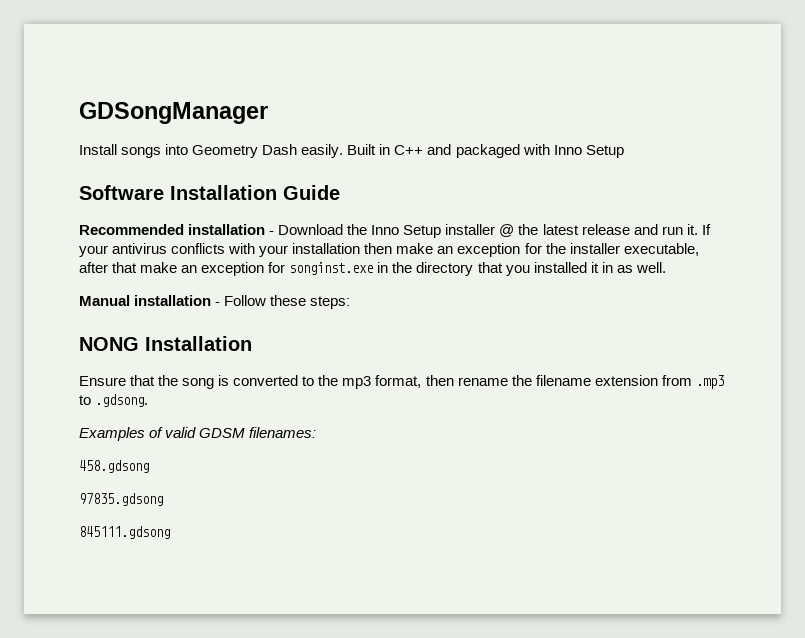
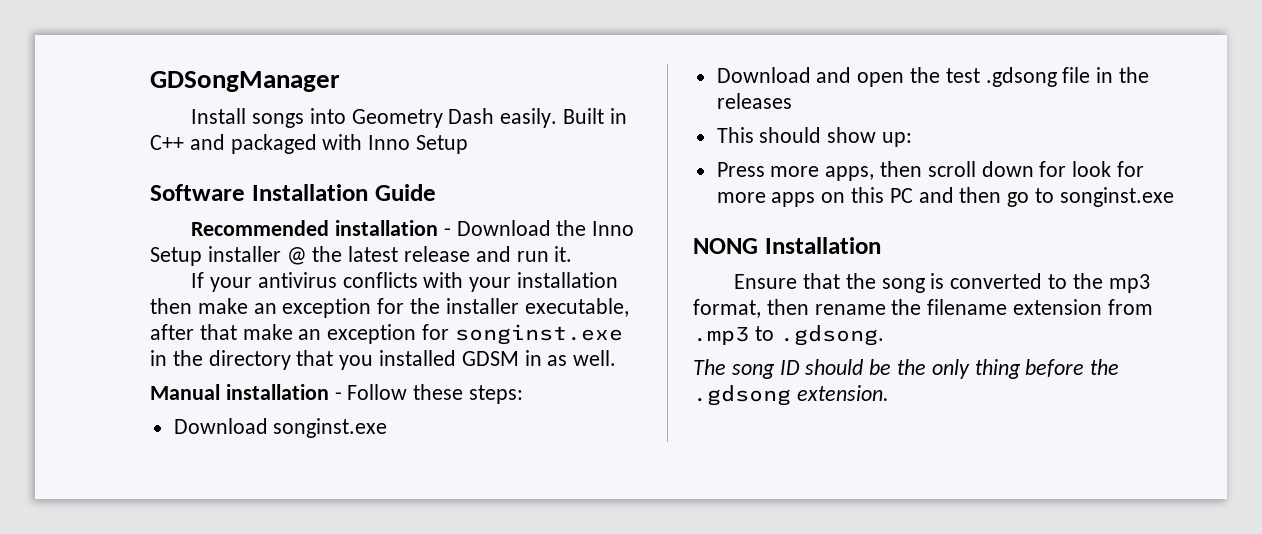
- Recommended installation - Download the Inno Setup installer @ the latest release and run it. If your antivirus conflicts with your installation then make an exception for the installer executable, after that make an exception for songinst.exe in the directory that you installed it in as well.
+ Recommended installation - Download the Inno Setup installer @ the latest release and run it.
+ If your antivirus conflicts with your installation then make an exception for the installer executable, after that make an exception for songinst.exe in the directory that you installed GDSM in as well.
+ Download songinst.exe
+ Download and open the test .gdsong file in the releases
+ This should show up:
+ Press more apps, then scroll down for look for more apps on this PC and then go to songinst.exe
- Examples of valid GDSM filenames:
- 458.gdsong
- 97835.gdsong
- 845111.gdsong
+ The song ID should be the only thing before the .gdsong extension.

